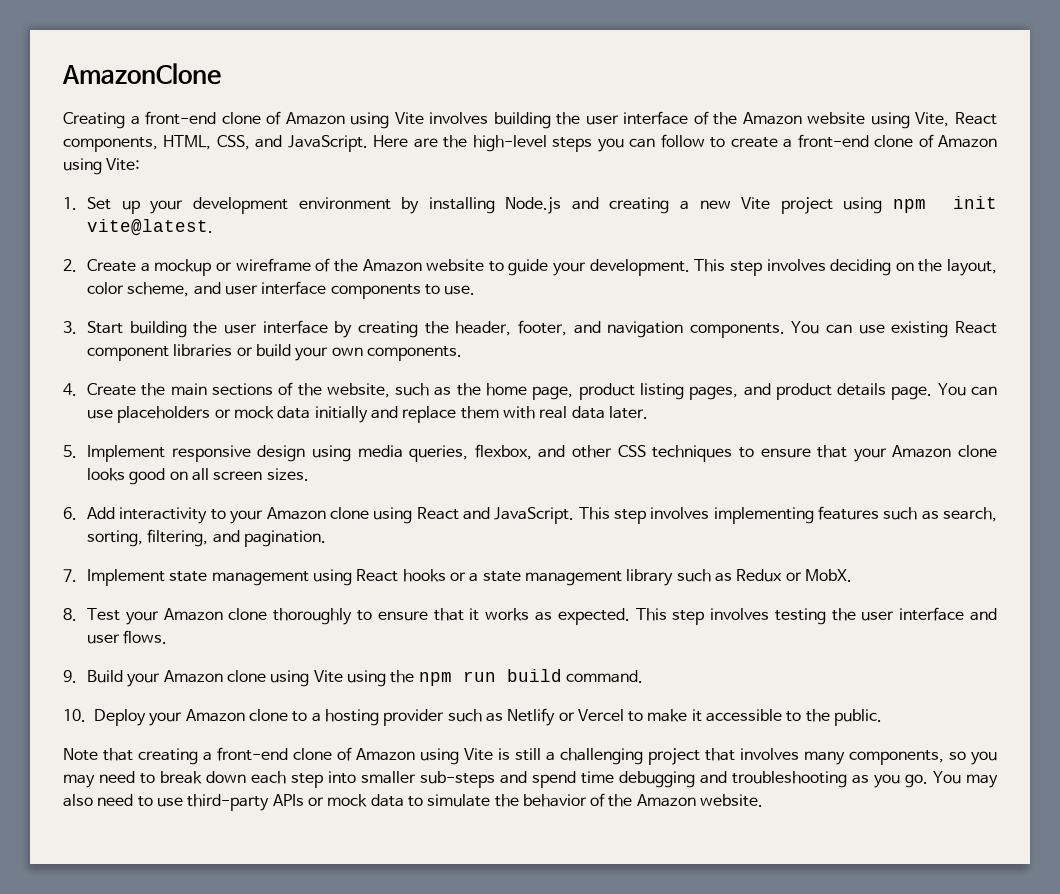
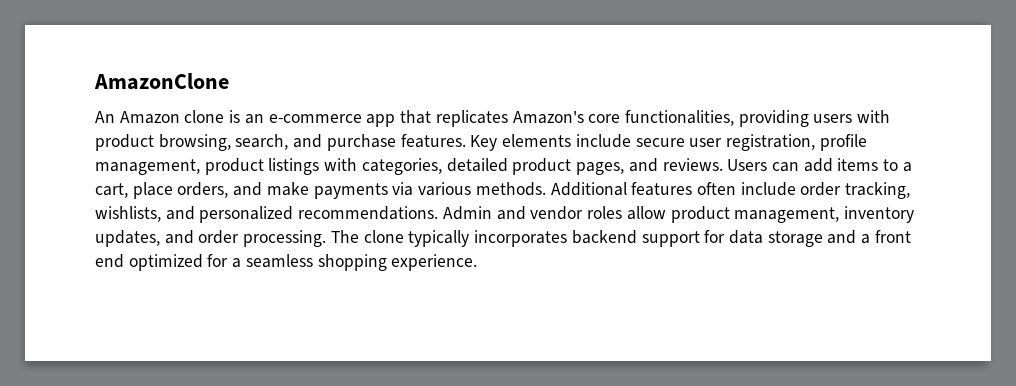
- Creating a front-end clone of Amazon using Vite involves building the user interface of the Amazon website using Vite, React components, HTML, CSS, and JavaScript. Here are the high-level steps you can follow to create a front-end clone of Amazon using Vite:
- 1. Set up your development environment by installing Node.js and creating a new Vite project using npm init vite@latest.
- 2. Create a mockup or wireframe of the Amazon website to guide your development. This step involves deciding on the layout, color scheme, and user interface components to use.
- 3. Start building the user interface by creating the header, footer, and navigation components. You can use existing React component libraries or build your own components.
- 4. Create the main sections of the website, such as the home page, product listing pages, and product details page. You can use placeholders or mock data initially and replace them with real data later.
- 5. Implement responsive design using media queries, flexbox, and other CSS techniques to ensure that your Amazon clone looks good on all screen sizes.
- 6. Add interactivity to your Amazon clone using React and JavaScript. This step involves implementing features such as search, sorting, filtering, and pagination.
- 7. Implement state management using React hooks or a state management library such as Redux or MobX.
- 8. Test your Amazon clone thoroughly to ensure that it works as expected. This step involves testing the user interface and user flows.
- 9. Build your Amazon clone using Vite using the npm run build command.
- 10. Deploy your Amazon clone to a hosting provider such as Netlify or Vercel to make it accessible to the public.
- Note that creating a front-end clone of Amazon using Vite is still a challenging project that involves many components, so you may need to break down each step into smaller sub-steps and spend time debugging and troubleshooting as you go. You may also need to use third-party APIs or mock data to simulate the behavior of the Amazon website.
+ An Amazon clone is an e-commerce app that replicates Amazon's core functionalities, providing users with product browsing, search, and purchase features. Key elements include secure user registration, profile management, product listings with categories, detailed product pages, and reviews. Users can add items to a cart, place orders, and make payments via various methods. Additional features often include order tracking, wishlists, and personalized recommendations. Admin and vendor roles allow product management, inventory updates, and order processing. The clone typically incorporates backend support for data storage and a front end optimized for a seamless shopping experience.

